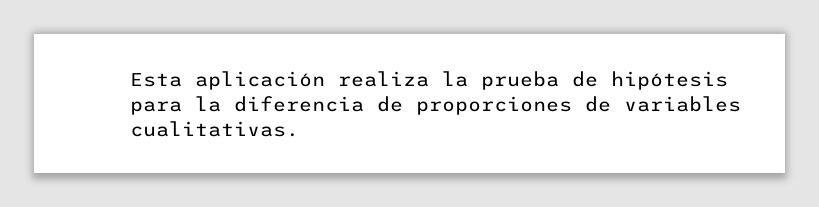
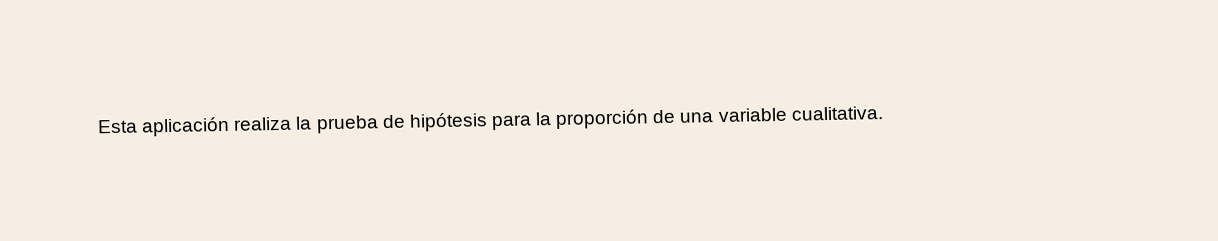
- Esta aplicación realiza la prueba de hipótesis para la diferencia de proporciones de variables cualitativas.
+ Esta aplicación realiza la prueba de hipótesis para la proporción de una variable cualitativa.

